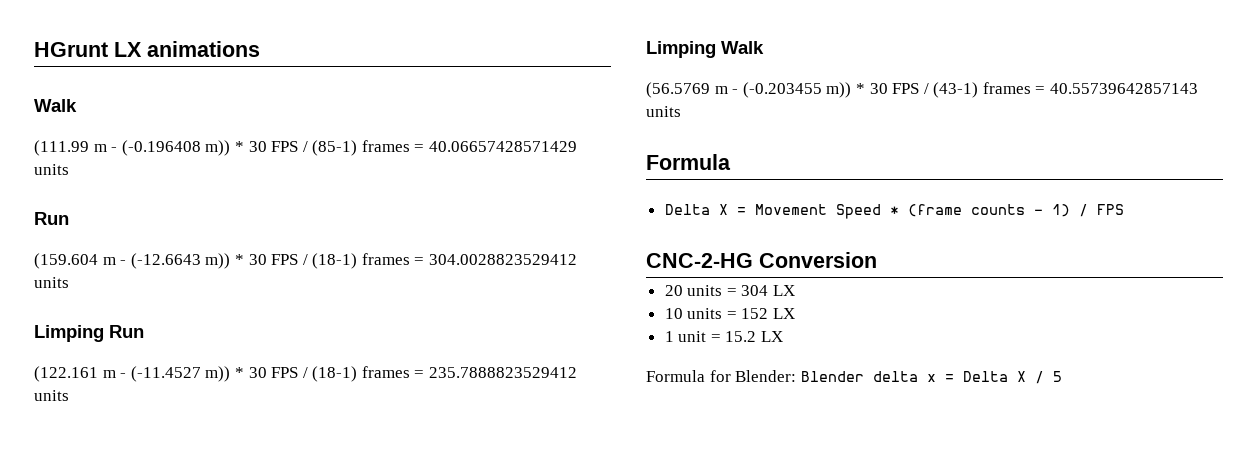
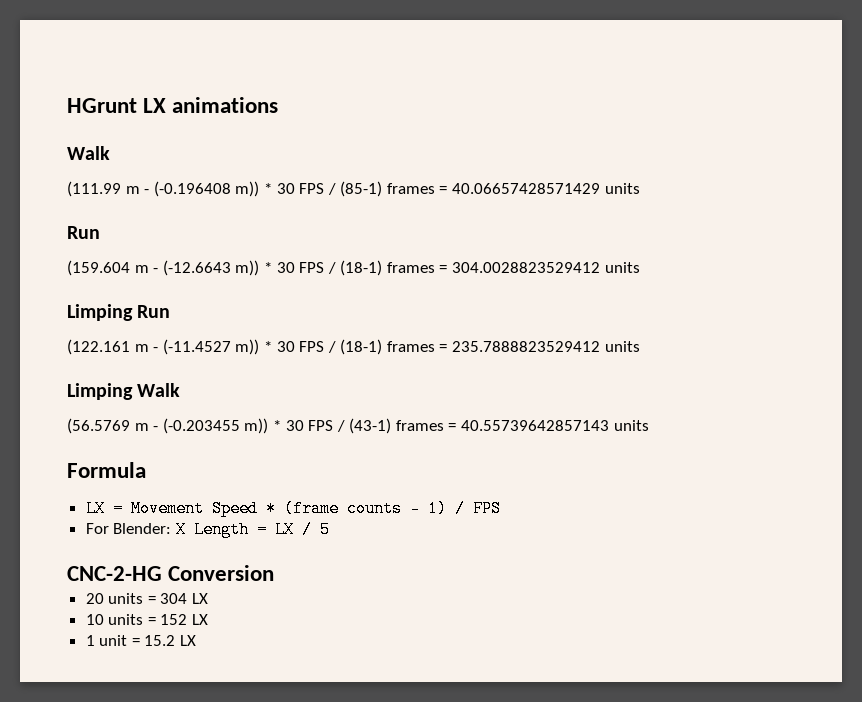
- Delta X = Movement Speed * (frame counts - 1) / FPS
+ LX = Movement Speed * (frame counts - 1) / FPS
+ For Blender: X Length = LX / 5
- Formula for Blender: Blender delta x = Delta X / 5

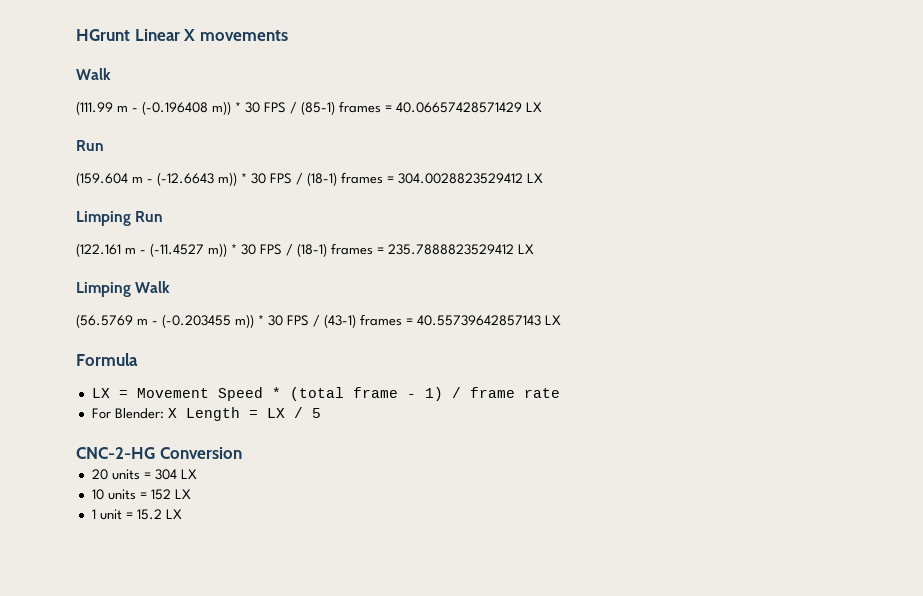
- HGrunt LX animations
+ HGrunt Linear X movements
- (111.99 m - (-0.196408 m)) * 30 FPS / (85-1) frames = 40.06657428571429 units
+ (111.99 m - (-0.196408 m)) * 30 FPS / (85-1) frames = 40.06657428571429 LX
- (159.604 m - (-12.6643 m)) * 30 FPS / (18-1) frames = 304.0028823529412 units
+ (159.604 m - (-12.6643 m)) * 30 FPS / (18-1) frames = 304.0028823529412 LX
- (122.161 m - (-11.4527 m)) * 30 FPS / (18-1) frames = 235.7888823529412 units
+ (122.161 m - (-11.4527 m)) * 30 FPS / (18-1) frames = 235.7888823529412 LX
- (56.5769 m - (-0.203455 m)) * 30 FPS / (43-1) frames = 40.55739642857143 units
+ (56.5769 m - (-0.203455 m)) * 30 FPS / (43-1) frames = 40.55739642857143 LX
- LX = Movement Speed * (frame counts - 1) / FPS
+ LX = Movement Speed * (total frame - 1) / frame rate

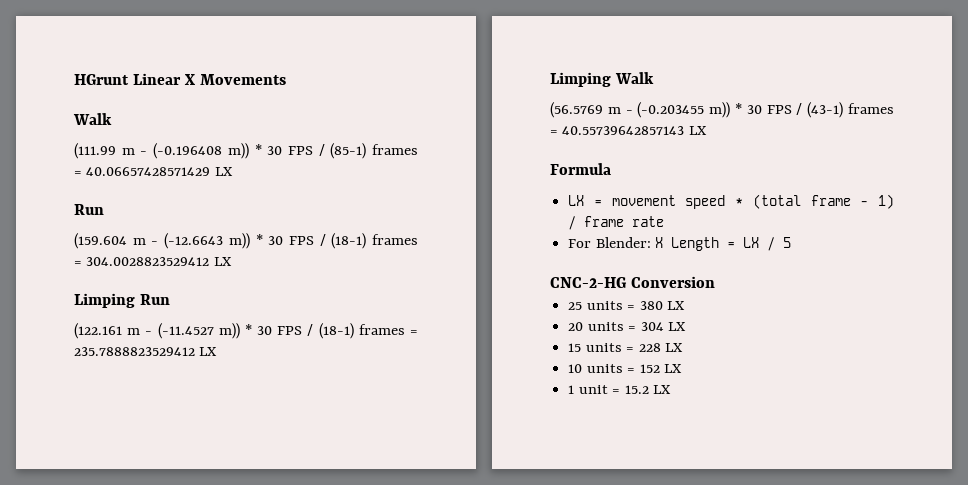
- HGrunt Linear X movements
+ HGrunt Linear X Movements
- LX = Movement Speed * (total frame - 1) / frame rate
+ LX = movement speed * (total frame - 1) / frame rate
+ 25 units = 380 LX
+ 15 units = 228 LX

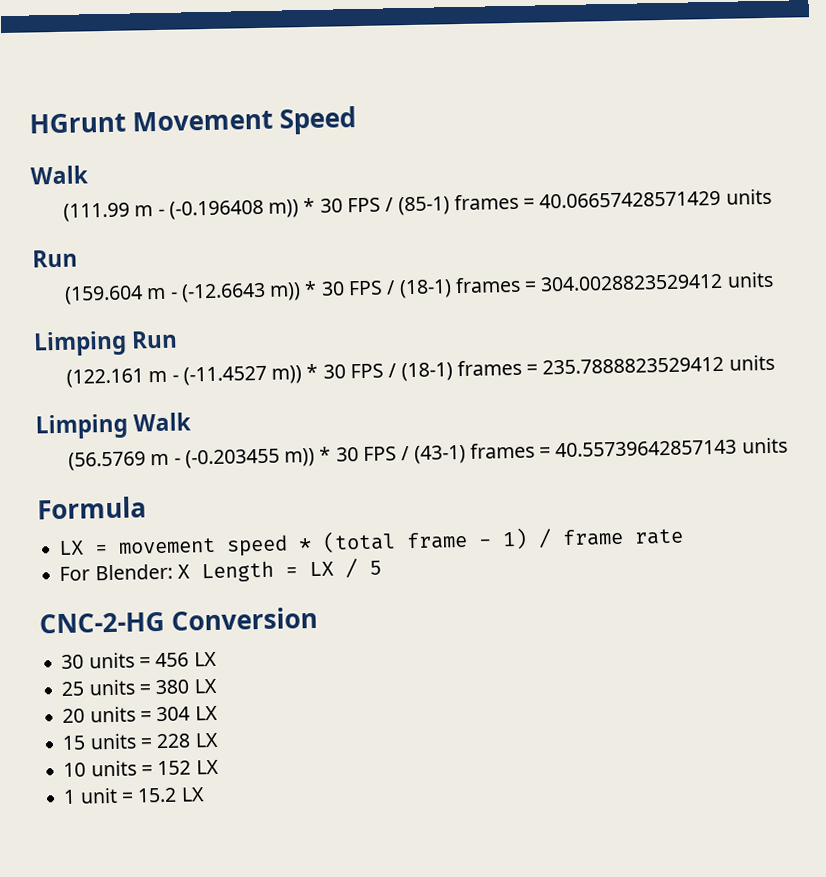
- HGrunt Linear X Movements
+ HGrunt Movement Speed
- (111.99 m - (-0.196408 m)) * 30 FPS / (85-1) frames = 40.06657428571429 LX
+ (111.99 m - (-0.196408 m)) * 30 FPS / (85-1) frames = 40.06657428571429 units
- (159.604 m - (-12.6643 m)) * 30 FPS / (18-1) frames = 304.0028823529412 LX
+ (159.604 m - (-12.6643 m)) * 30 FPS / (18-1) frames = 304.0028823529412 units
- (122.161 m - (-11.4527 m)) * 30 FPS / (18-1) frames = 235.7888823529412 LX
+ (122.161 m - (-11.4527 m)) * 30 FPS / (18-1) frames = 235.7888823529412 units
- (56.5769 m - (-0.203455 m)) * 30 FPS / (43-1) frames = 40.55739642857143 LX
+ (56.5769 m - (-0.203455 m)) * 30 FPS / (43-1) frames = 40.55739642857143 units
+ 30 units = 456 LX

